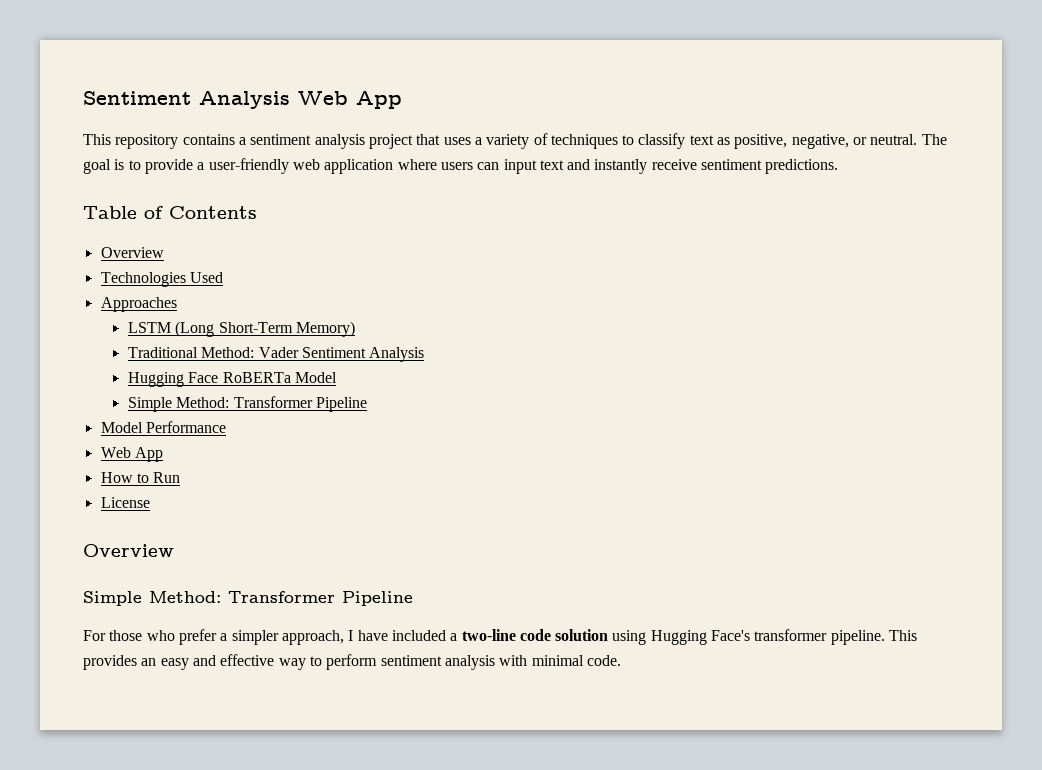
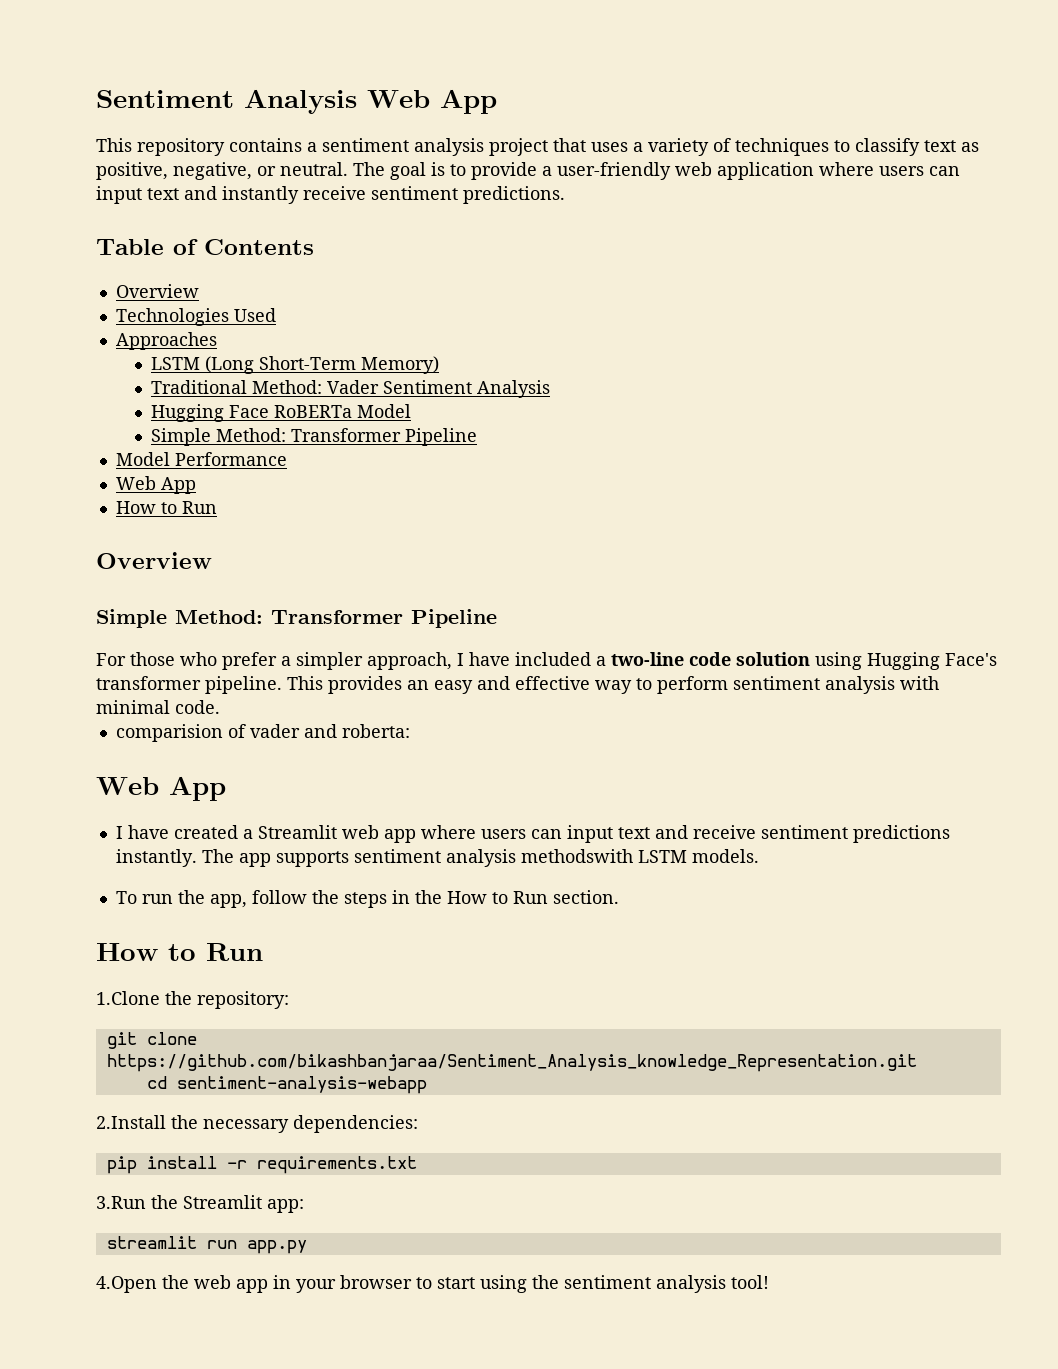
- License
+ comparision of vader and roberta:
+ Web App
+ I have created a Streamlit web app where users can input text and receive sentiment predictions instantly. The app supports sentiment analysis methodswith LSTM models.
+ To run the app, follow the steps in the How to Run section.
+ How to Run
+ 1.Clone the repository:
+ git clone https://github.com/bikashbanjaraa/Sentiment_Analysis_knowledge_Representation.git
+ cd sentiment-analysis-webapp
+ 2.Install the necessary dependencies:
+ pip install -r requirements.txt
+ 3.Run the Streamlit app:
+ streamlit run app.py
+ 4.Open the web app in your browser to start using the sentiment analysis tool!

